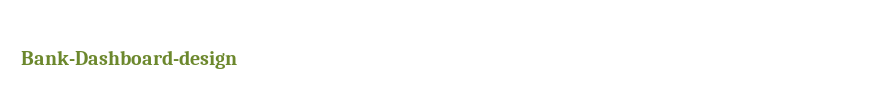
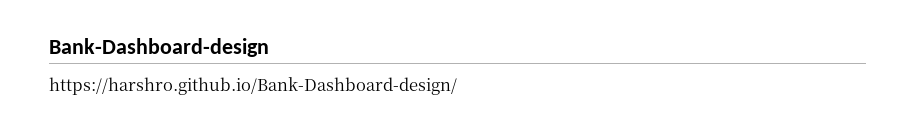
+ https://harshro.github.io/Bank-Dashboard-design/

